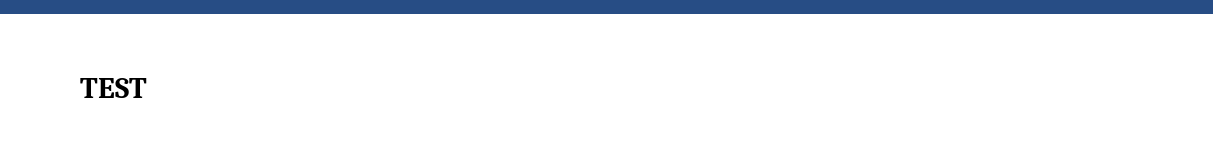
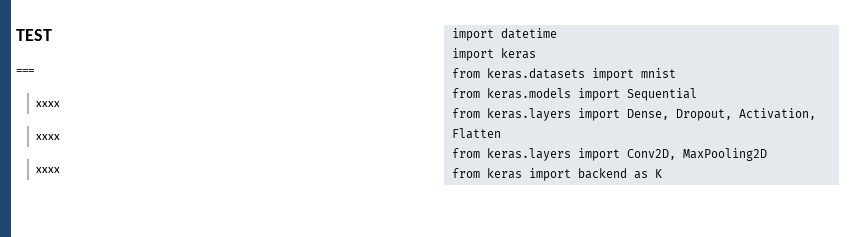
+ ===
+ xxxx
+ xxxx
+ xxxx
+ import datetime
+ import keras
+ from keras.datasets import mnist
+ from keras.models import Sequential
+ from keras.layers import Dense, Dropout, Activation, Flatten
+ from keras.layers import Conv2D, MaxPooling2D
+ from keras import backend as K

